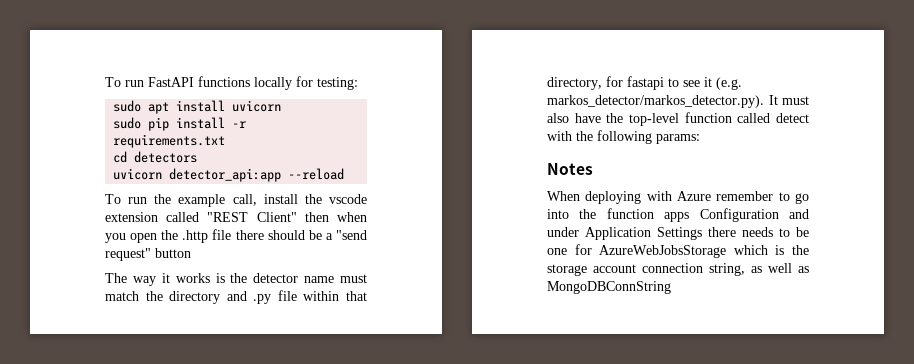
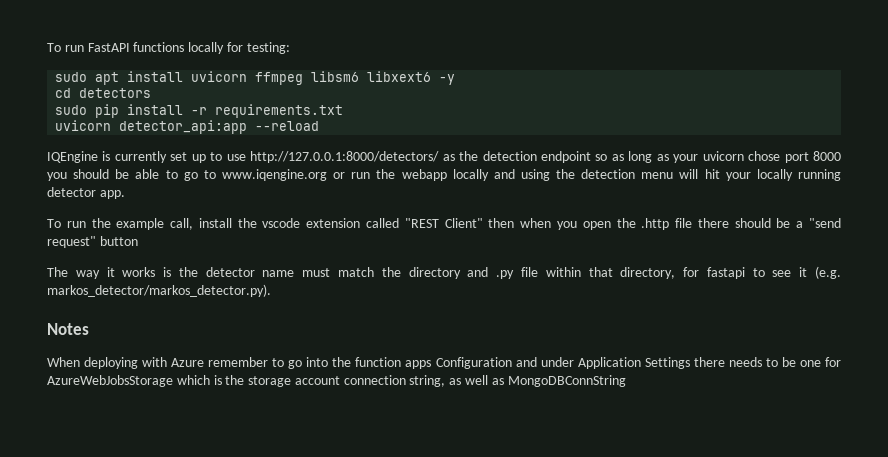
- sudo apt install uvicorn
+ sudo apt install uvicorn ffmpeg libsm6 libxext6 -y
+ cd detectors
- cd detectors
+ IQEngine is currently set up to use http://127.0.0.1:8000/detectors/ as the detection endpoint so as long as your uvicorn chose port 8000 you should be able to go to www.iqengine.org or run the webapp locally and using the detection menu will hit your locally running detector app.
- The way it works is the detector name must match the directory and .py file within that directory, for fastapi to see it (e.g. markos_detector/markos_detector.py). It must also have the top-level function called detect with the following params:
+ The way it works is the detector name must match the directory and .py file within that directory, for fastapi to see it (e.g. markos_detector/markos_detector.py).

